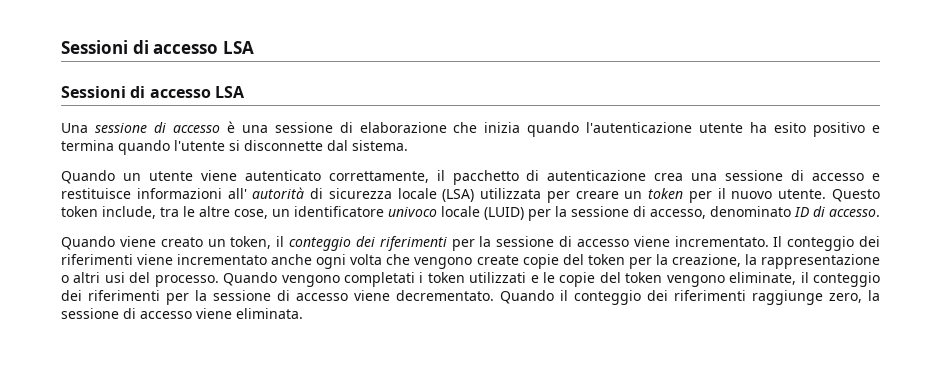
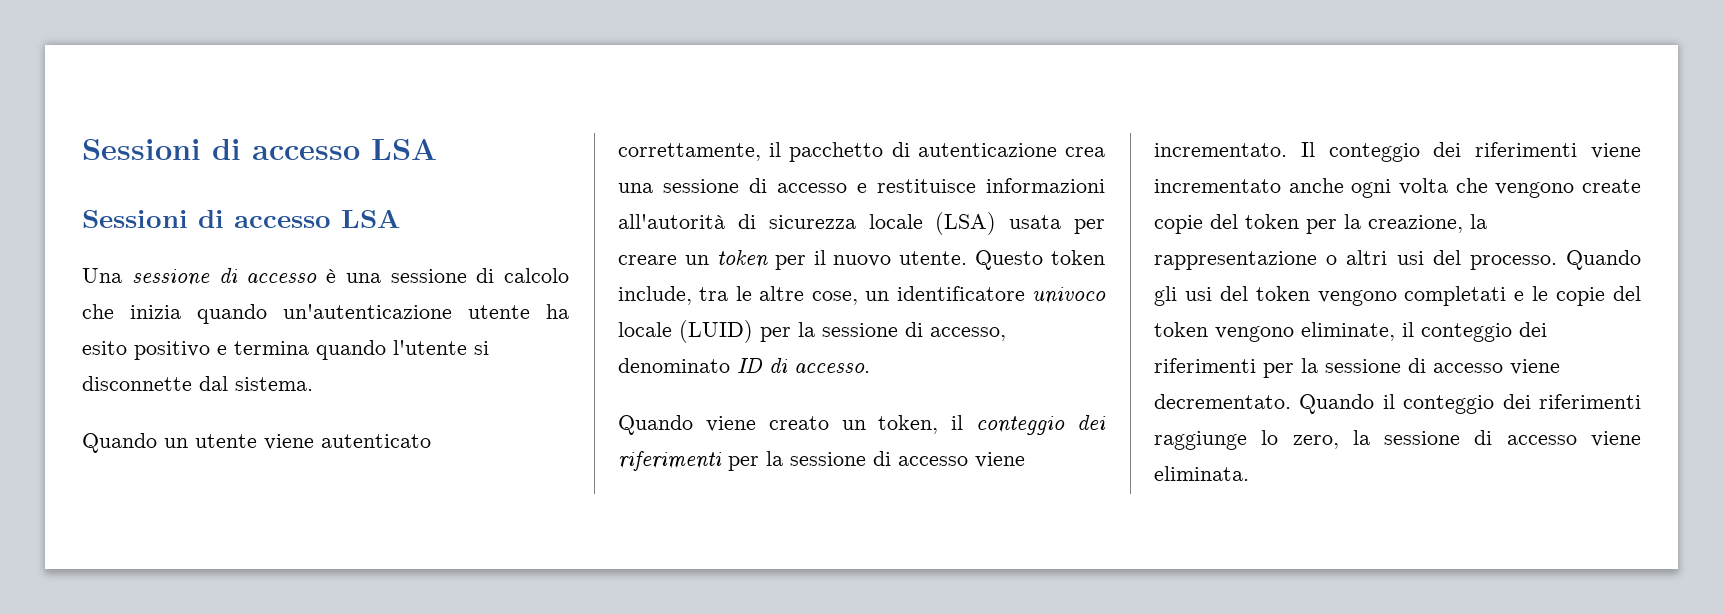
- Una sessione di accesso è una sessione di elaborazione che inizia quando l'autenticazione utente ha esito positivo e termina quando l'utente si disconnette dal sistema.
+ Una sessione di accesso è una sessione di calcolo che inizia quando un'autenticazione utente ha esito positivo e termina quando l'utente si disconnette dal sistema.
- Quando un utente viene autenticato correttamente, il pacchetto di autenticazione crea una sessione di accesso e restituisce informazioni all' autorità di sicurezza locale (LSA) utilizzata per creare un token per il nuovo utente.
+ Quando un utente viene autenticato correttamente, il pacchetto di autenticazione crea una sessione di accesso e restituisce informazioni all'autorità di sicurezza locale (LSA) usata per creare un token per il nuovo utente.
- Quando vengono completati i token utilizzati e le copie del token vengono eliminate, il conteggio dei riferimenti per la sessione di accesso viene decrementato.
+ Quando gli usi del token vengono completati e le copie del token vengono eliminate, il conteggio dei riferimenti per la sessione di accesso viene decrementato.
- Quando il conteggio dei riferimenti raggiunge zero, la sessione di accesso viene eliminata.
+ Quando il conteggio dei riferimenti raggiunge lo zero, la sessione di accesso viene eliminata.

